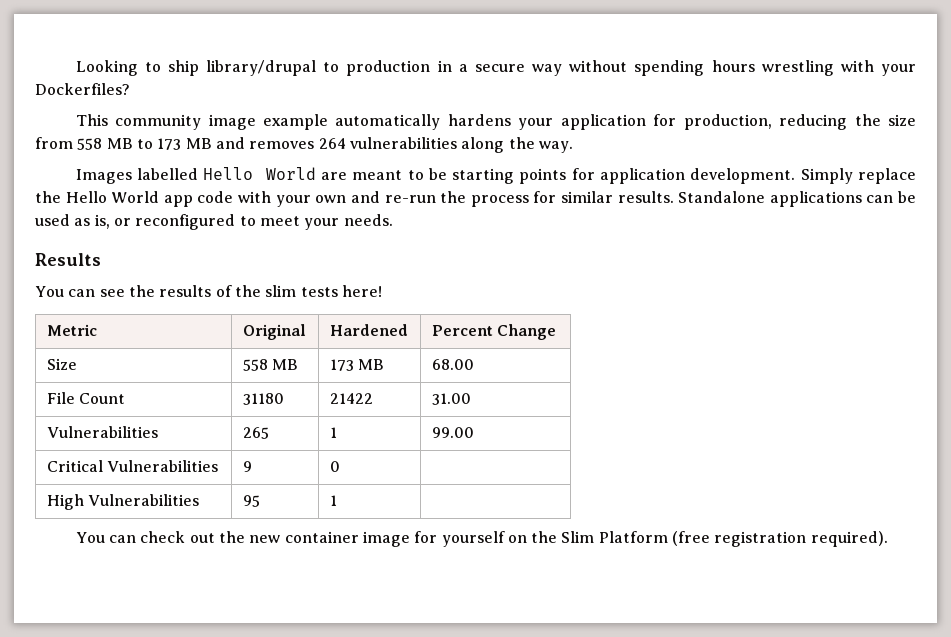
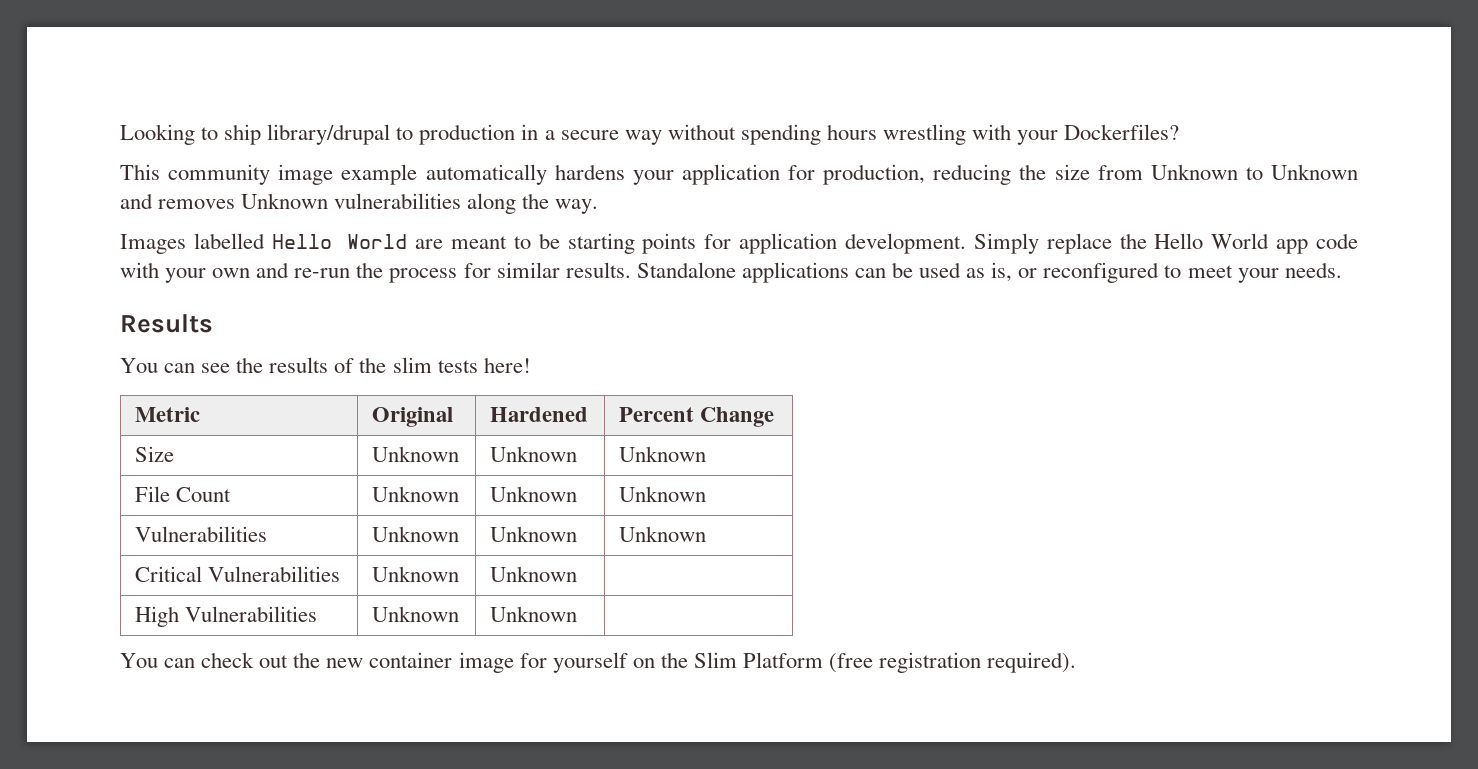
- This community image example automatically hardens your application for production, reducing the size from 558 MB to 173 MB and removes 264 vulnerabilities along the way.
+ This community image example automatically hardens your application for production, reducing the size from Unknown to Unknown and removes Unknown vulnerabilities along the way.
- Size | 558 MB | 173 MB | 68.00
- File Count | 31180 | 21422 | 31.00
- Vulnerabilities | 265 | 1 | 99.00
+ Size | Unknown | Unknown | Unknown
+ File Count | Unknown | Unknown | Unknown
+ Vulnerabilities | Unknown | Unknown | Unknown
- Critical Vulnerabilities | 9 | 0 |
+ Critical Vulnerabilities | Unknown | Unknown |
- High Vulnerabilities | 95 | 1 |
+ High Vulnerabilities | Unknown | Unknown |

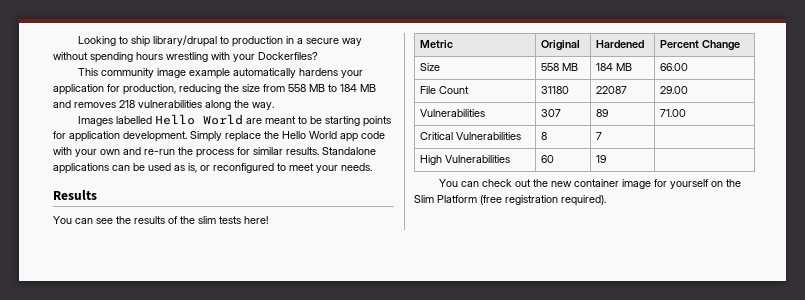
- This community image example automatically hardens your application for production, reducing the size from Unknown to Unknown and removes Unknown vulnerabilities along the way.
+ This community image example automatically hardens your application for production, reducing the size from 558 MB to 184 MB and removes 218 vulnerabilities along the way.
- Size | Unknown | Unknown | Unknown
- File Count | Unknown | Unknown | Unknown
- Vulnerabilities | Unknown | Unknown | Unknown
+ Size | 558 MB | 184 MB | 66.00
+ File Count | 31180 | 22087 | 29.00
+ Vulnerabilities | 307 | 89 | 71.00
- Critical Vulnerabilities | Unknown | Unknown |
+ Critical Vulnerabilities | 8 | 7 |
- High Vulnerabilities | Unknown | Unknown |
+ High Vulnerabilities | 60 | 19 |

